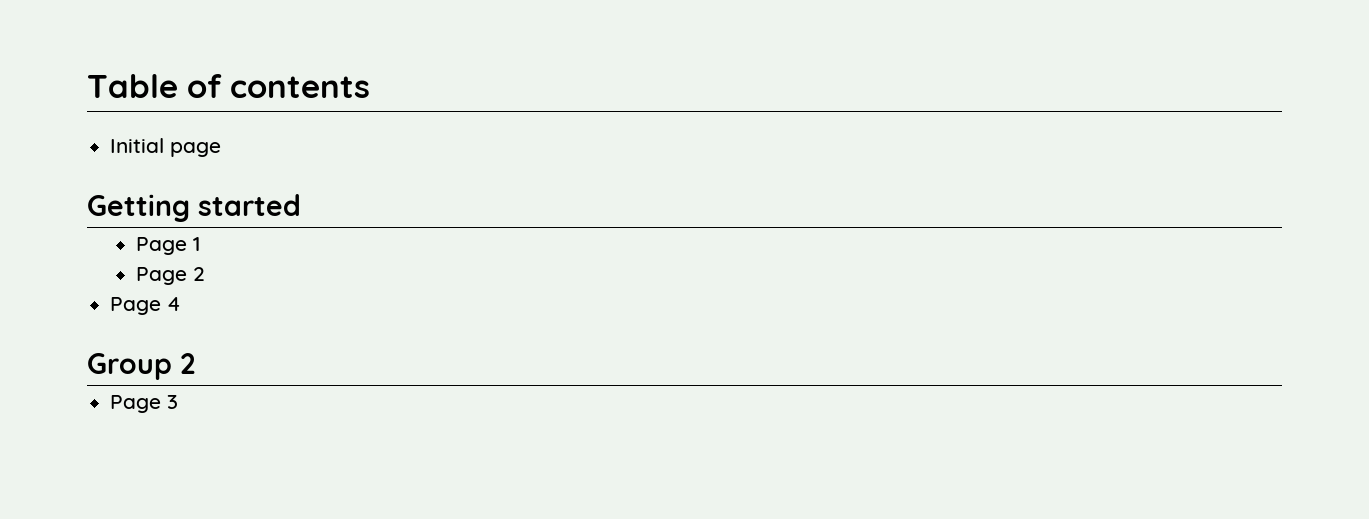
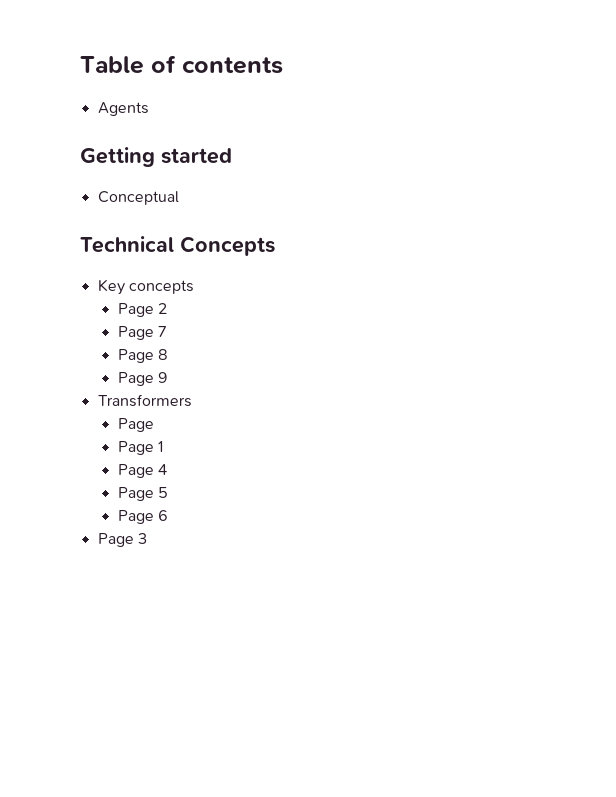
- Initial page
+ Agents
+ Conceptual
+ Technical Concepts
+ Key concepts
+ Page 2
+ Page 7
+ Page 8
+ Page 9
+ Transformers
+ Page
- Page 2
  Page 4
- Group 2
+ Page 5
+ Page 6

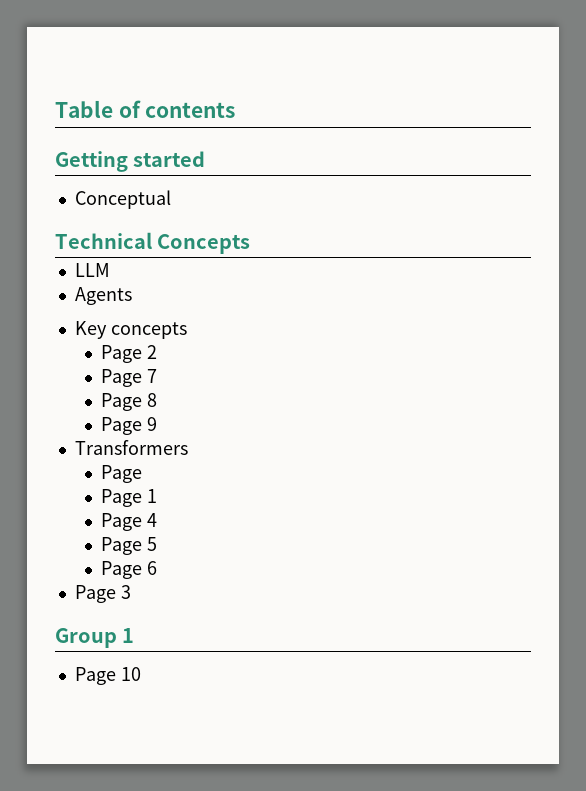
- Agents
+ LLM
+ Agents
+ Group 1
+ Page 10

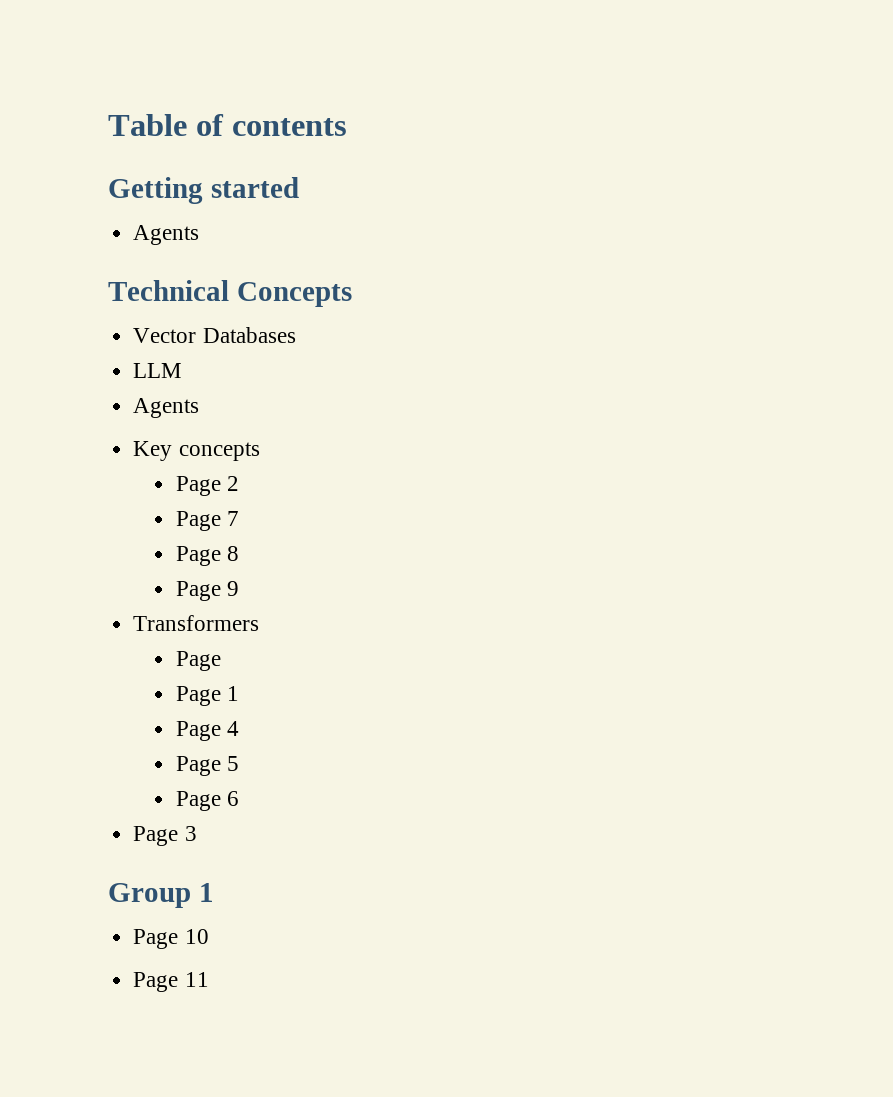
  Getting started
- Conceptual
+ Agents
+ Vector Databases
+ Page 11

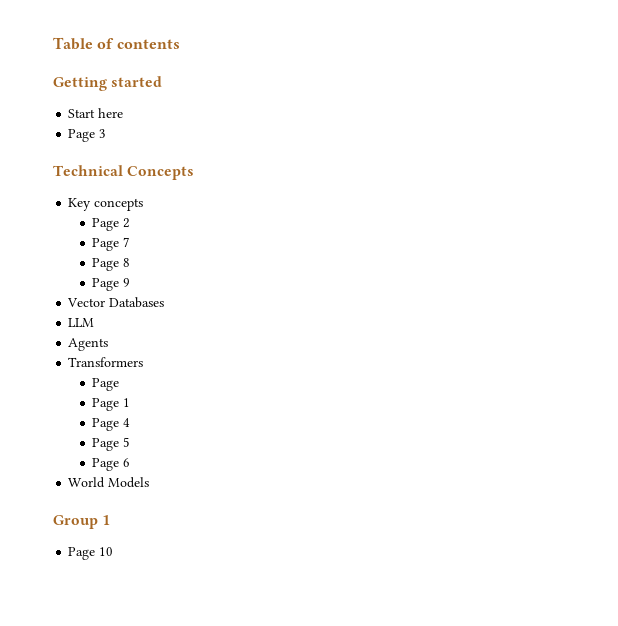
  Getting started
- Agents
+ Start here
+ Page 3
  Technical Concepts
- Vector Databases
- LLM
- Agents
+ Vector Databases
+ LLM
+ Agents
- Page 3
+ World Models
- Page 11

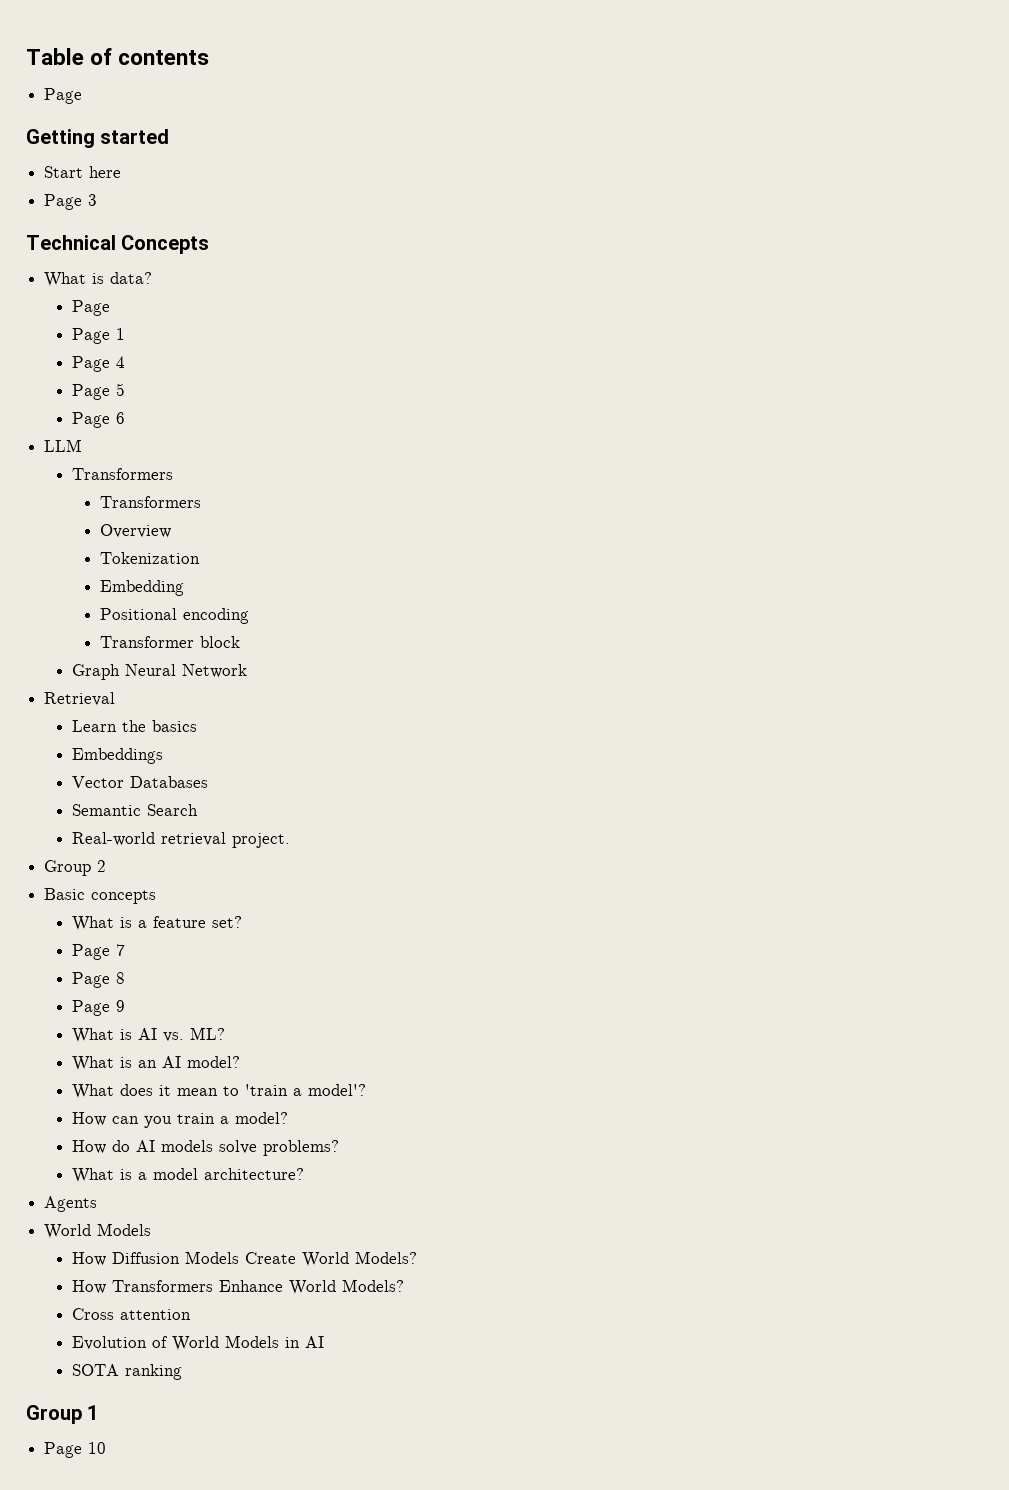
  Table of contents
+ Page
- Key concepts
- Page 2
- Page 7
- Page 8
- Page 9
- Vector Databases
- LLM
- Agents
- Transformers
+ What is data?
+ LLM
+ Transformers
+ Transformers
+ Overview
+ Tokenization
+ Embedding
+ Positional encoding
+ Transformer block
+ Graph Neural Network
+ Retrieval
+ Learn the basics
+ Embeddings
+ Vector Databases
+ Semantic Search
+ Real-world retrieval project.
+ Group 2
+ Basic concepts
+ What is a feature set?
+ Page 7
+ Page 8
+ Page 9
+ What is AI vs. ML?
+ What is an AI model?
+ What does it mean to 'train a model'?
+ How can you train a model?
+ How do AI models solve problems?
+ What is a model architecture?
+ Agents
  World Models
+ How Diffusion Models Create World Models?
+ How Transformers Enhance World Models?
+ Cross attention
+ Evolution of World Models in AI
+ SOTA ranking

